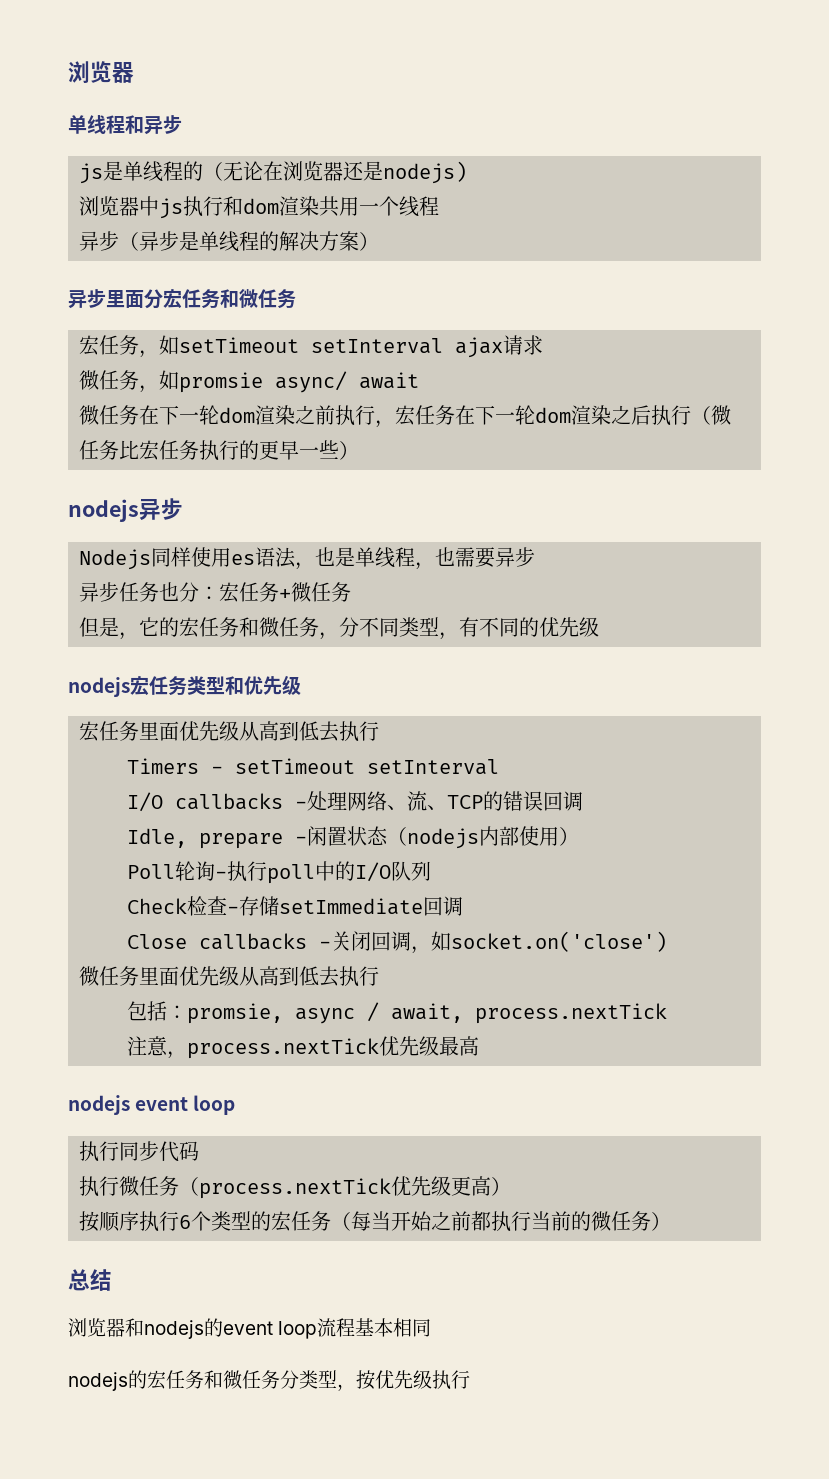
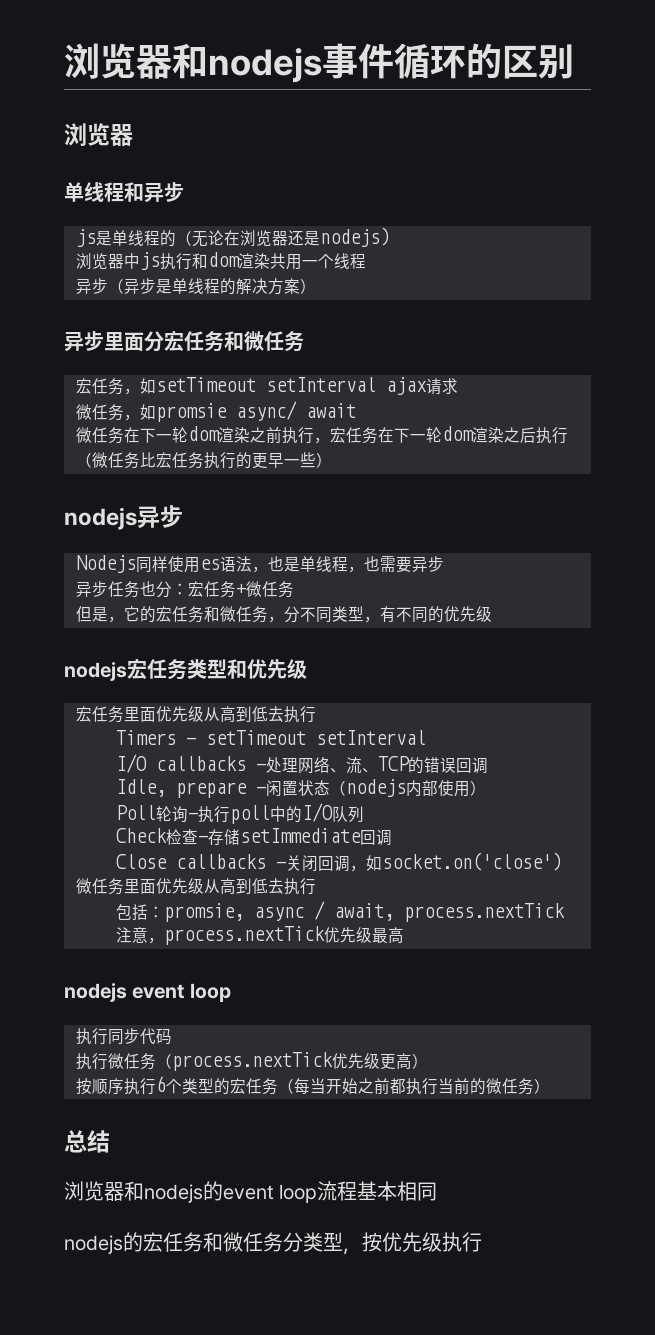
+ 浏览器和nodejs事件循环的区别

